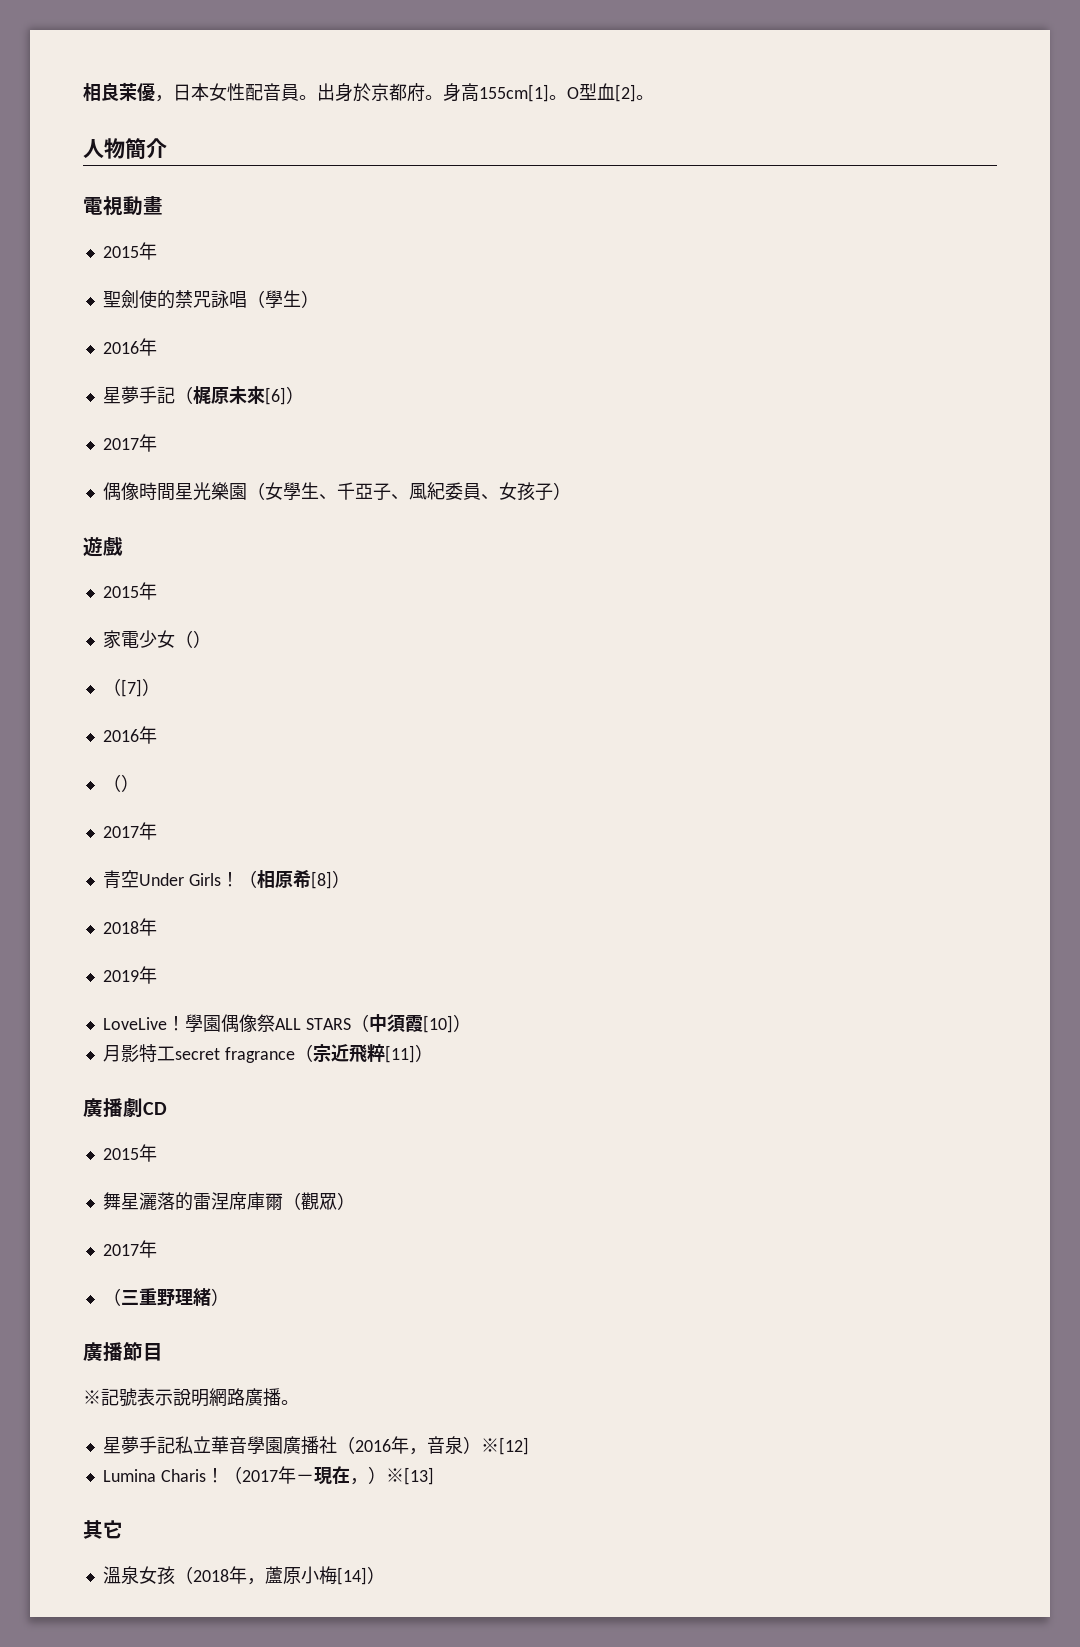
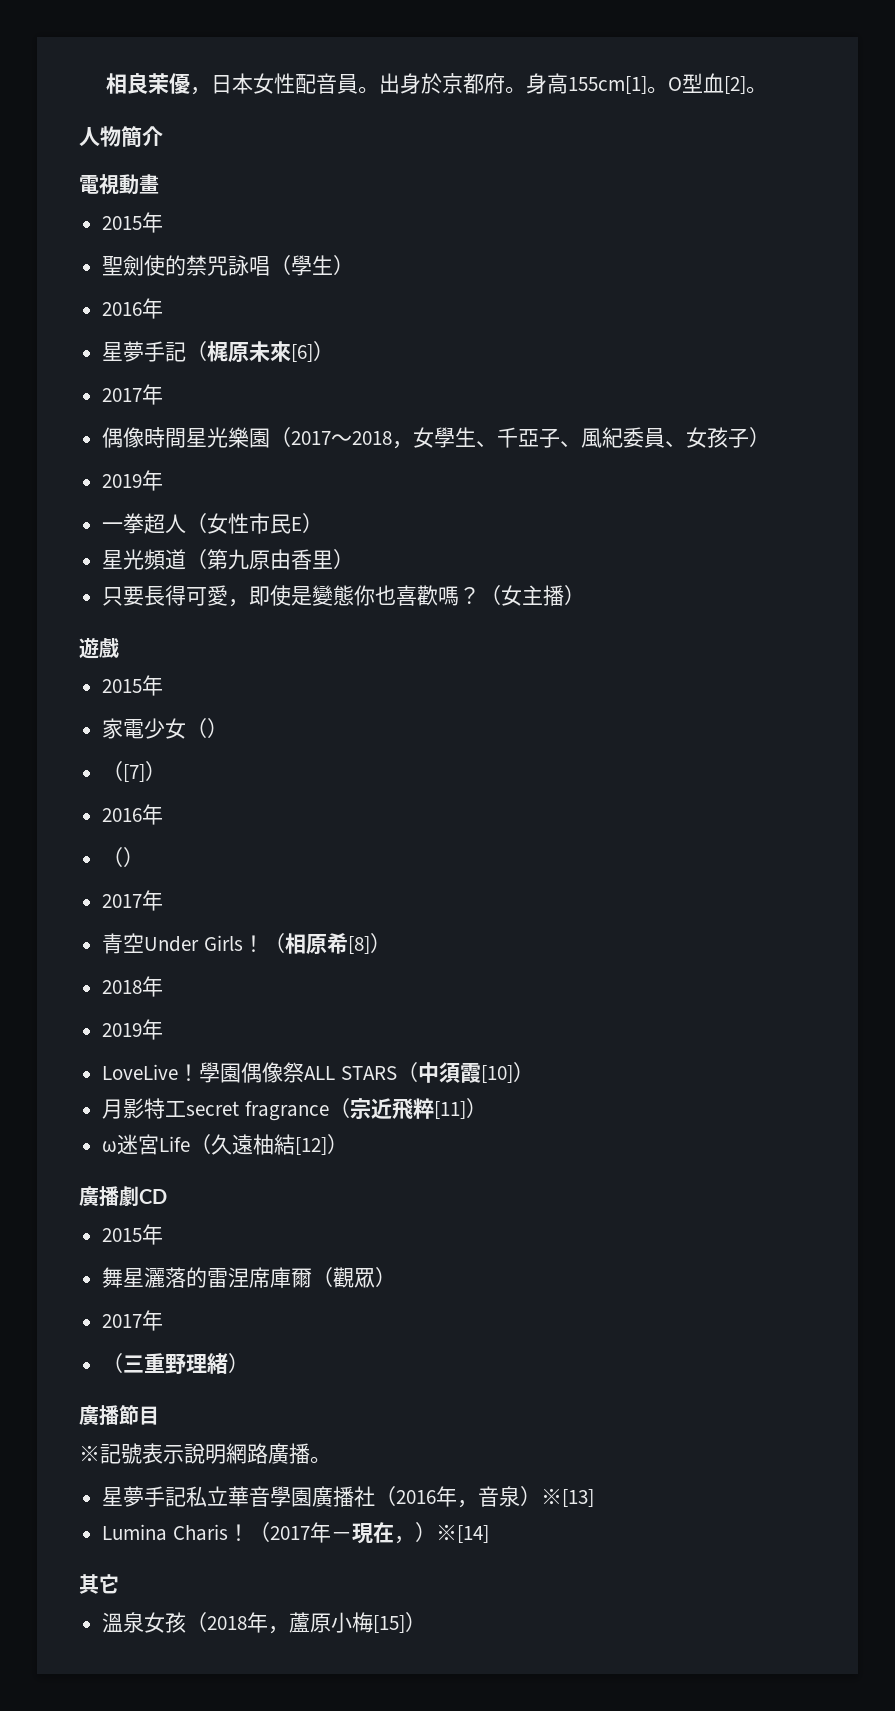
- 偶像時間星光樂園（女學生、千亞子、風紀委員、女孩子）
+ 偶像時間星光樂園（2017～2018，女學生、千亞子、風紀委員、女孩子）
+ 2019年
+ 一拳超人（女性市民E）
+ 星光頻道（第九原由香里）
+ 只要長得可愛，即使是變態你也喜歡嗎？（女主播）
+ ω迷宮Life（久遠柚結[12]）
- 星夢手記私立華音學園廣播社（2016年，音泉）※[12]
+ 星夢手記私立華音學園廣播社（2016年，音泉）※[13]
- （2017年－現在，）※[13]
+ （2017年－現在，）※[14]
- 溫泉女孩（2018年，蘆原小梅[14]）
+ 溫泉女孩（2018年，蘆原小梅[15]）

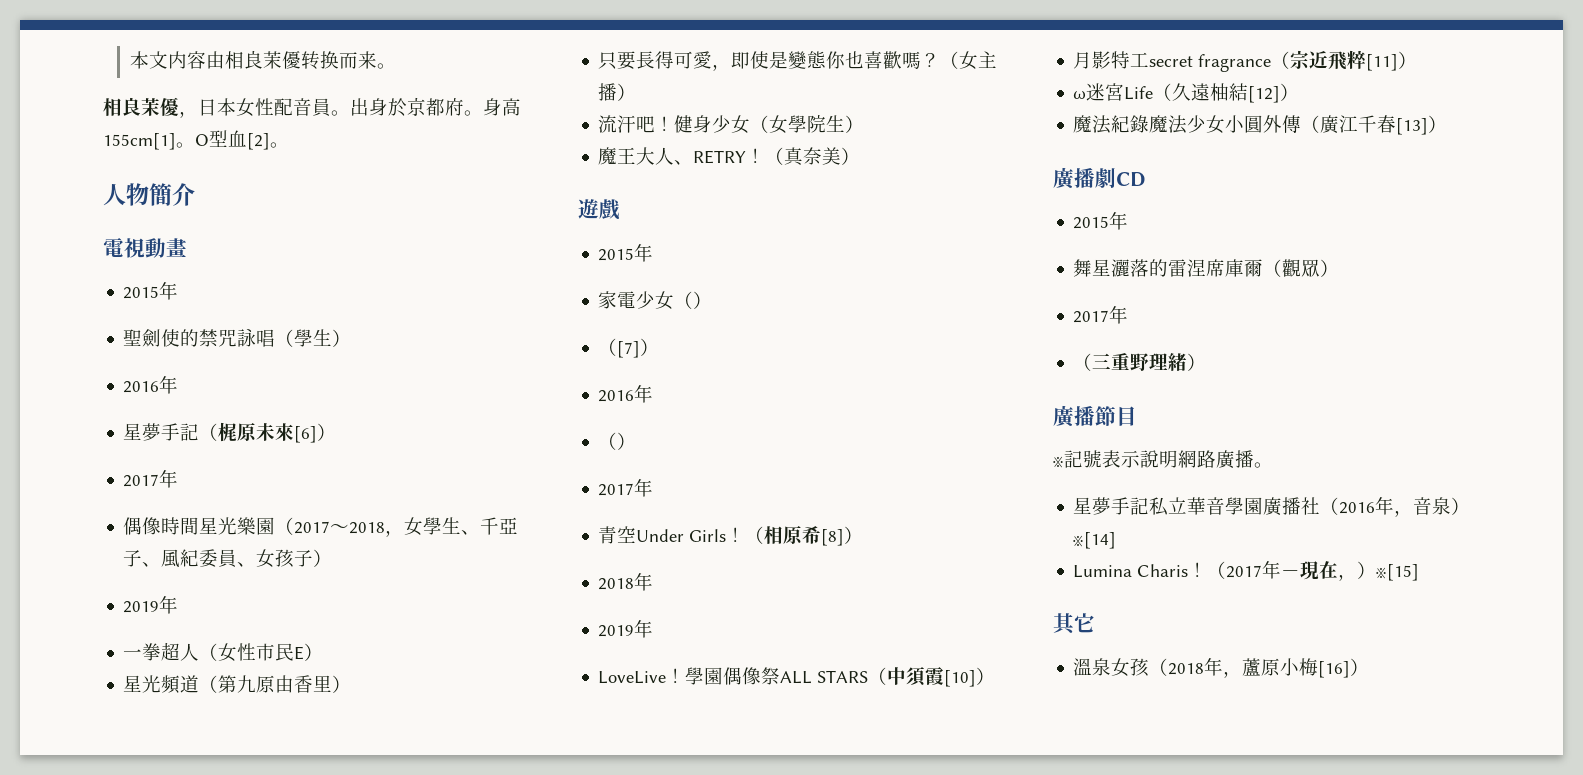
+ 本文内容由相良茉優转换而来。
+ 流汗吧！健身少女（女學院生）
+ 魔王大人、RETRY！（真奈美）
+ 魔法紀錄魔法少女小圓外傳（廣江千春[13]）
- 星夢手記私立華音學園廣播社（2016年，音泉）※[13]
+ 星夢手記私立華音學園廣播社（2016年，音泉）※[14]
- （2017年－現在，）※[14]
+ （2017年－現在，）※[15]
- 溫泉女孩（2018年，蘆原小梅[15]）
+ 溫泉女孩（2018年，蘆原小梅[16]）

